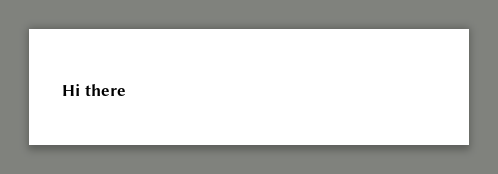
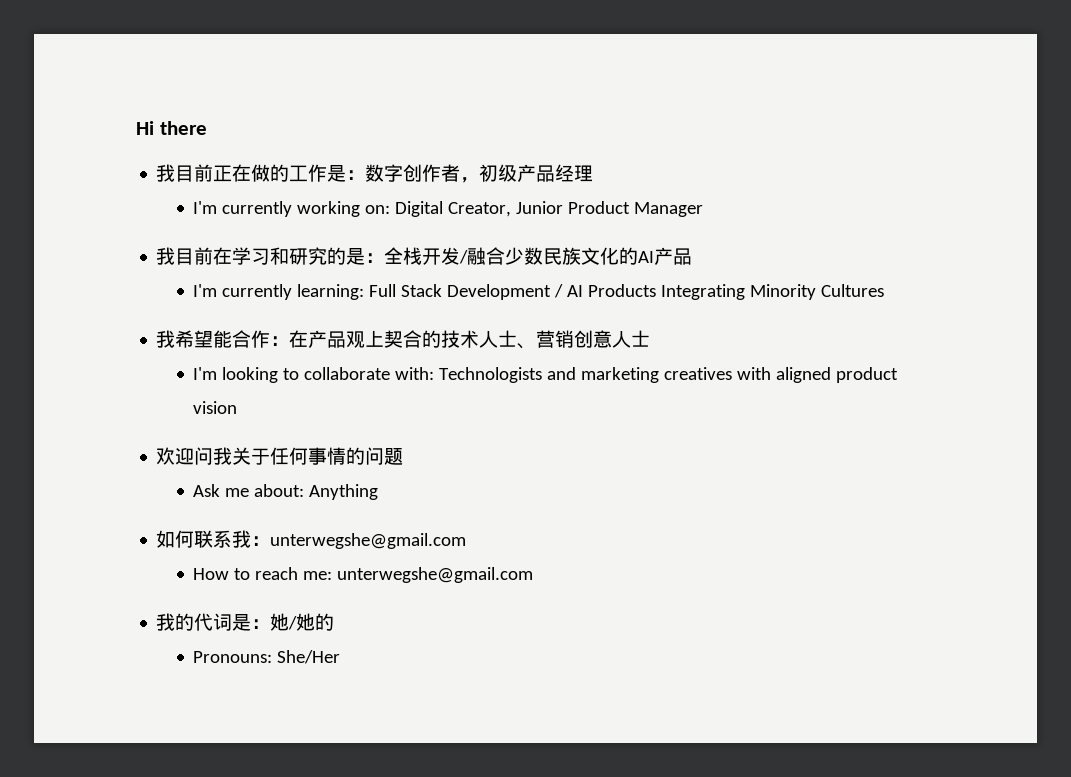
+ 我目前正在做的工作是：数字创作者，初级产品经理
+ I'm currently working on: Digital Creator, Junior Product Manager
+ 我目前在学习和研究的是：全栈开发/融合少数民族文化的AI产品
+ I'm currently learning: Full Stack Development / AI Products Integrating Minority Cultures
+ 我希望能合作：在产品观上契合的技术人士、营销创意人士
+ I'm looking to collaborate with: Technologists and marketing creatives with aligned product vision
+ 欢迎问我关于任何事情的问题
+ Ask me about: Anything
+ 如何联系我：unterwegshe@gmail.com
+ How to reach me: unterwegshe@gmail.com
+ 我的代词是：她/她的
+ Pronouns: She/Her

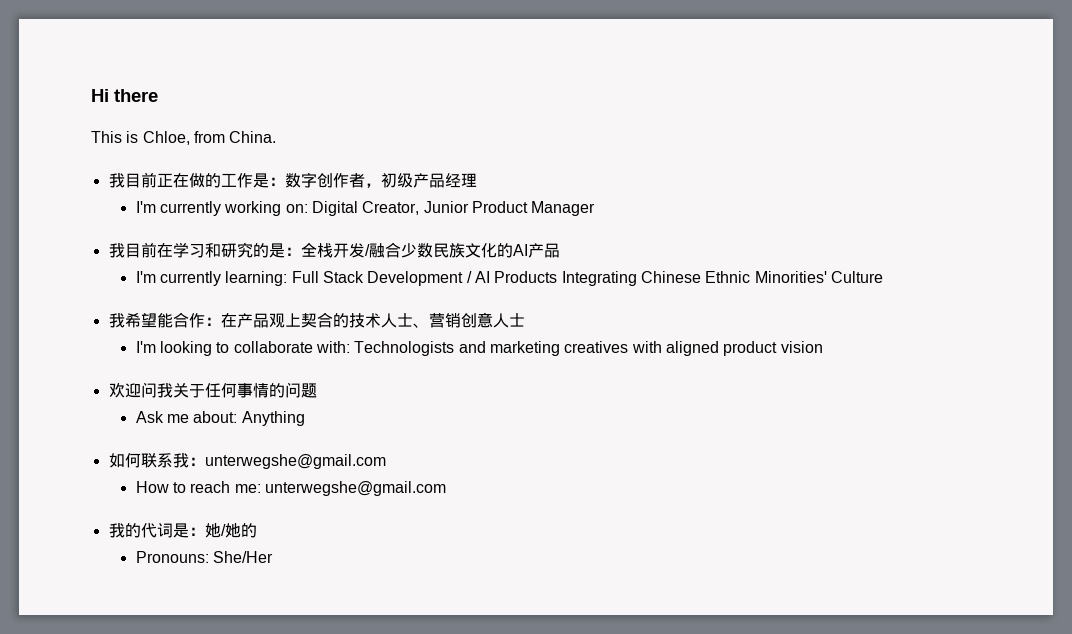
+ This is Chloe, from China.
- I'm currently learning: Full Stack Development / AI Products Integrating Minority Cultures
+ I'm currently learning: Full Stack Development / AI Products Integrating Chinese Ethnic Minorities' Culture

